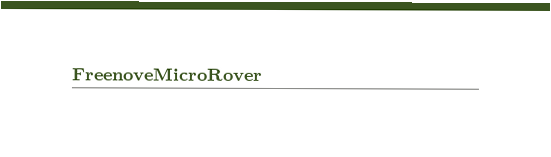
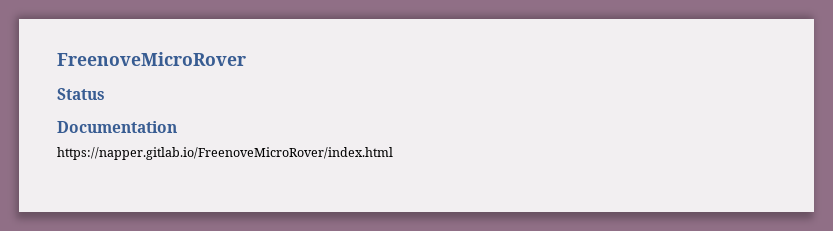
+ Status
+ Documentation
+ https://napper.gitlab.io/FreenoveMicroRover/index.html

